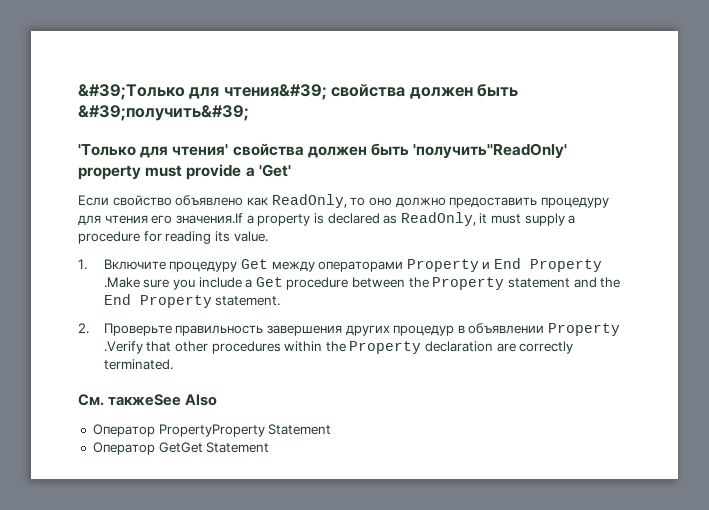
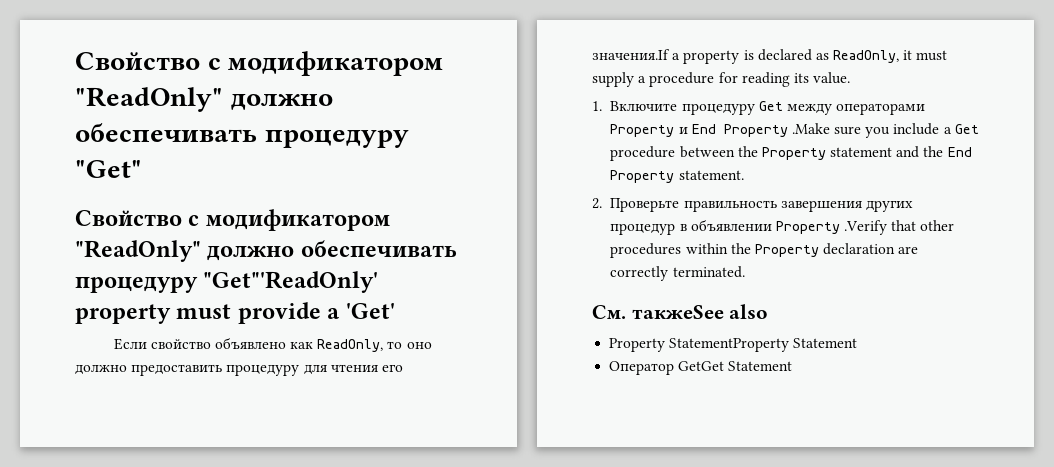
- &#39;Только для чтения&#39; свойства должен быть &#39;получить&#39;
- 'Только для чтения' свойства должен быть 'получить''ReadOnly' property must provide a 'Get'
+ Свойство с модификатором "ReadOnly" должно обеспечивать процедуру "Get"
+ Свойство с модификатором "ReadOnly" должно обеспечивать процедуру "Get"'ReadOnly' property must provide a 'Get'
- См. такжеSee Also
- Оператор PropertyProperty Statement
+ См. такжеSee also
+ Property StatementProperty Statement

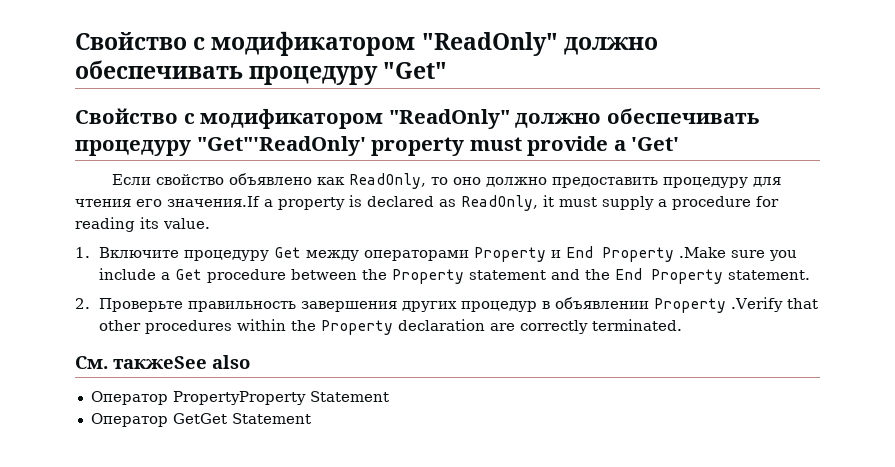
- Property StatementProperty Statement
+ Оператор PropertyProperty Statement

